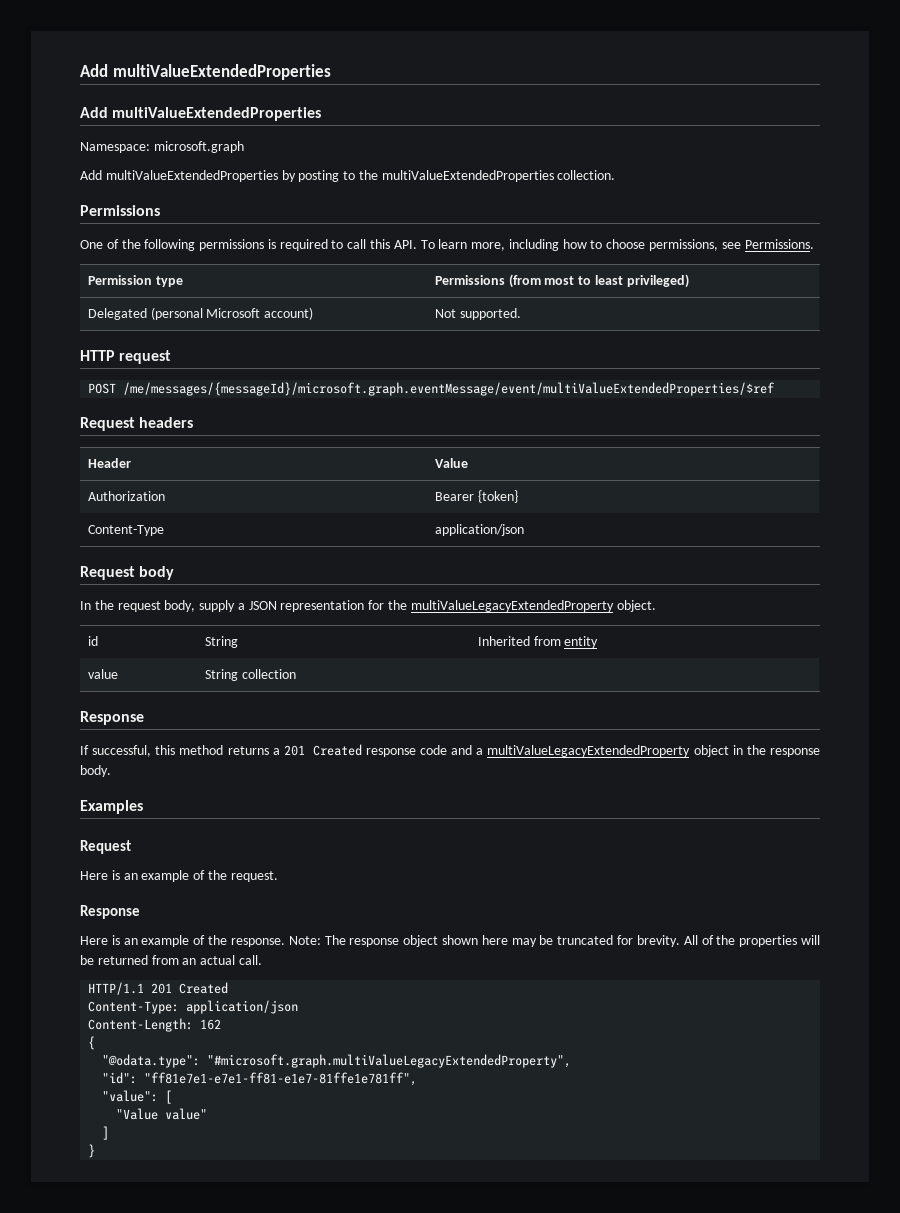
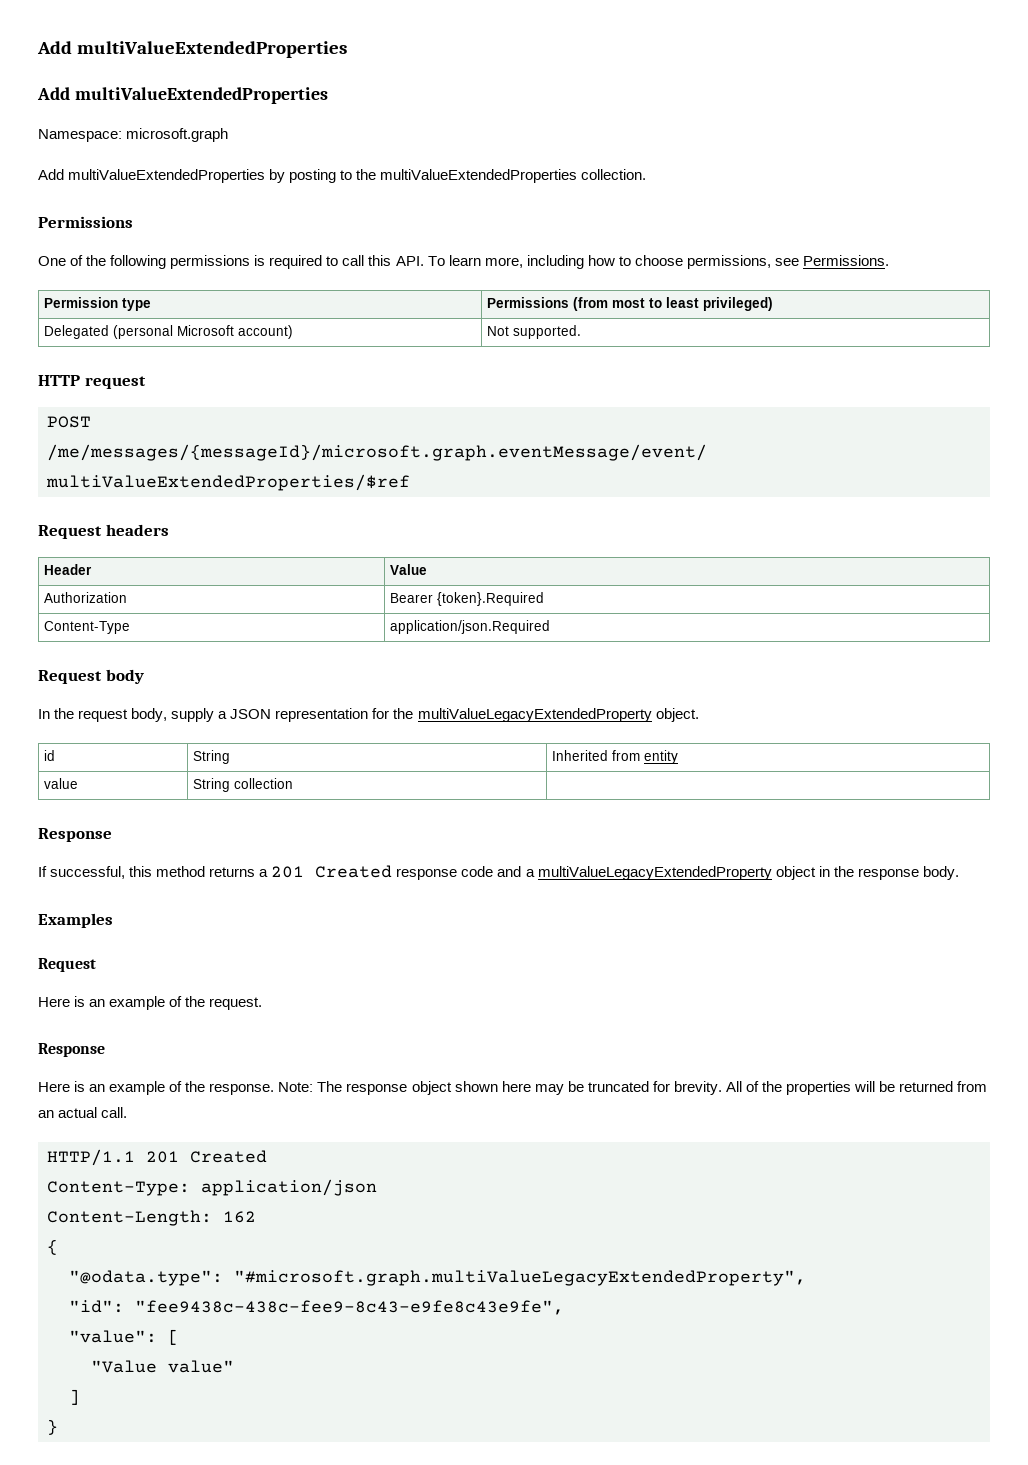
- Authorization | Bearer {token}
+ Authorization | Bearer {token}.Required
- Content-Type | application/json
+ Content-Type | application/json.Required
- "id": "ff81e7e1-e7e1-ff81-e1e7-81ffe1e781ff",
+ "id": "fee9438c-438c-fee9-8c43-e9fe8c43e9fe",

